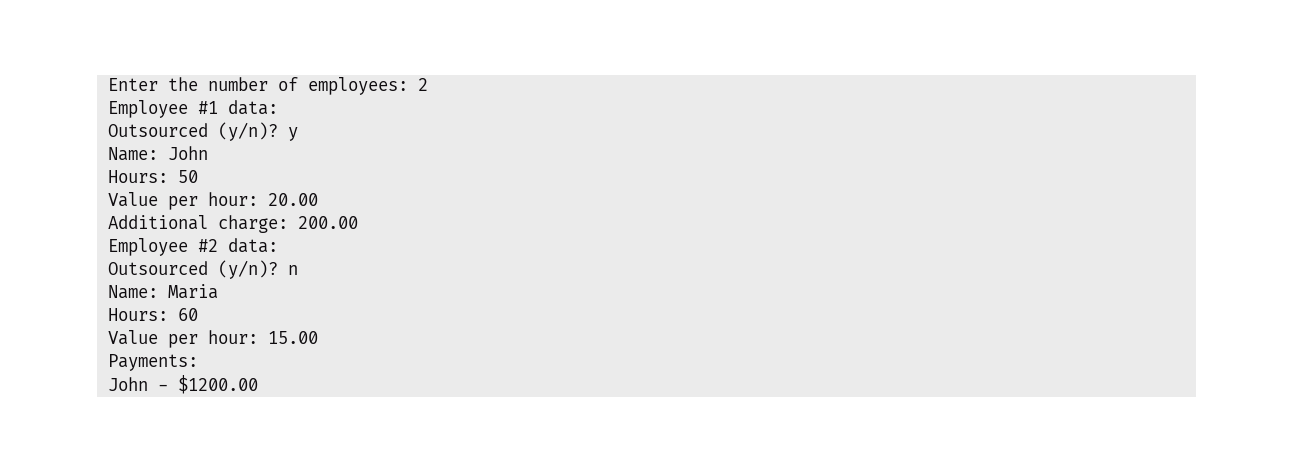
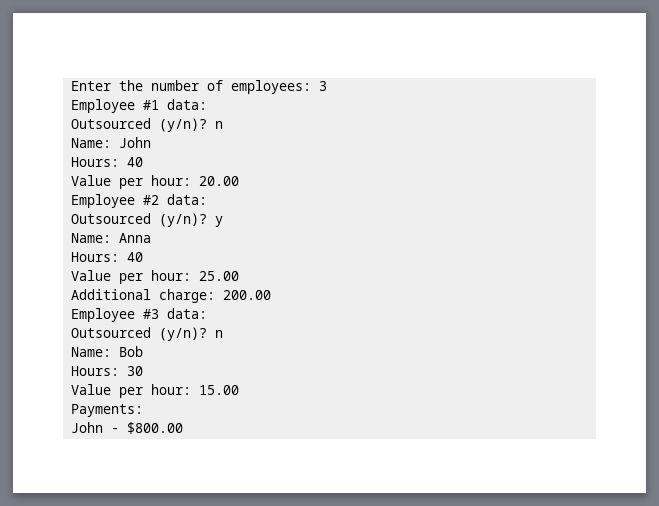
- Enter the number of employees: 2
+ Enter the number of employees: 3
  Employee #1 data:
- Outsourced (y/n)? y
+ Outsourced (y/n)? n
  Name: John
- Hours: 50
+ Hours: 40
- Additional charge: 200.00
+ Outsourced (y/n)? y
+ Name: Anna
+ Hours: 40
+ Value per hour: 25.00
+ Additional charge: 200.00
+ Employee #3 data:
  Outsourced (y/n)? n
- Name: Maria
- Hours: 60
+ Name: Bob
+ Hours: 30
- John - $1200.00
+ John - $800.00

